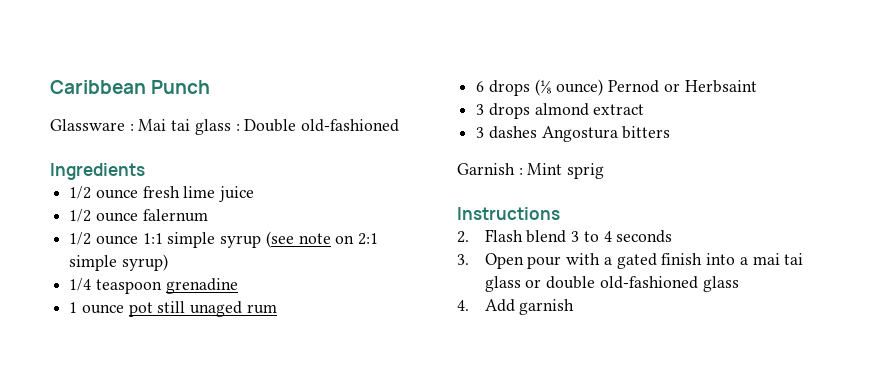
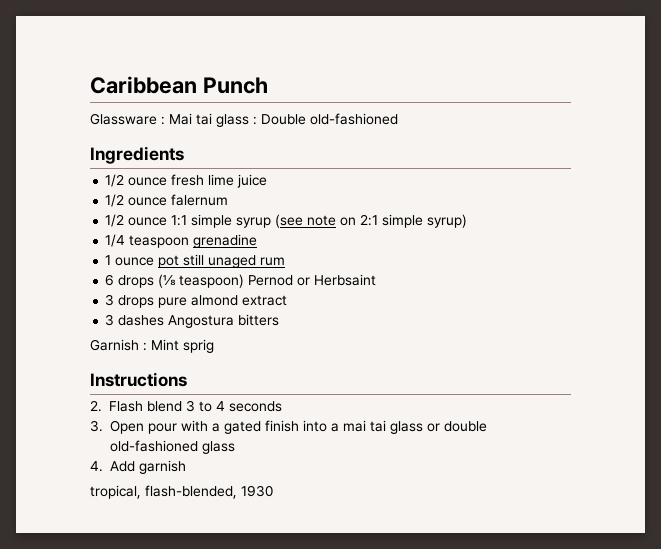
- 6 drops (⅛ ounce) Pernod or Herbsaint
+ 6 drops (⅛ teaspoon) Pernod or Herbsaint
- 3 drops almond extract
+ 3 drops pure almond extract
+ tropical, flash-blended, 1930

